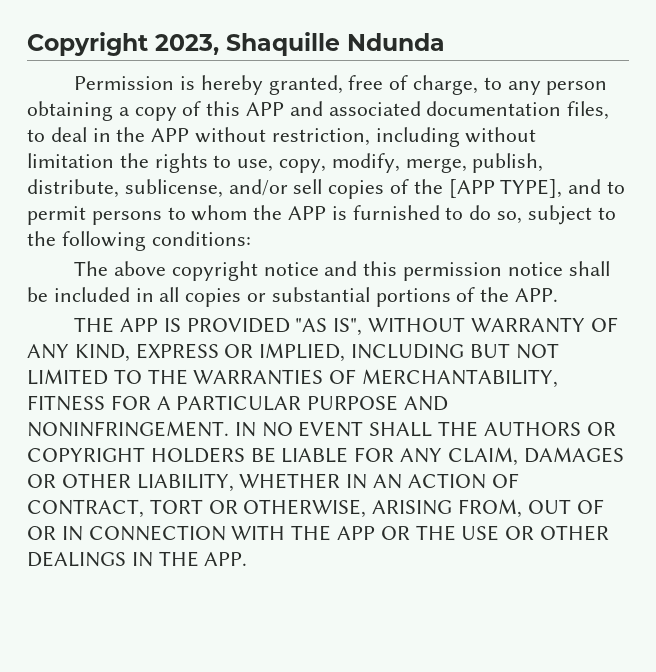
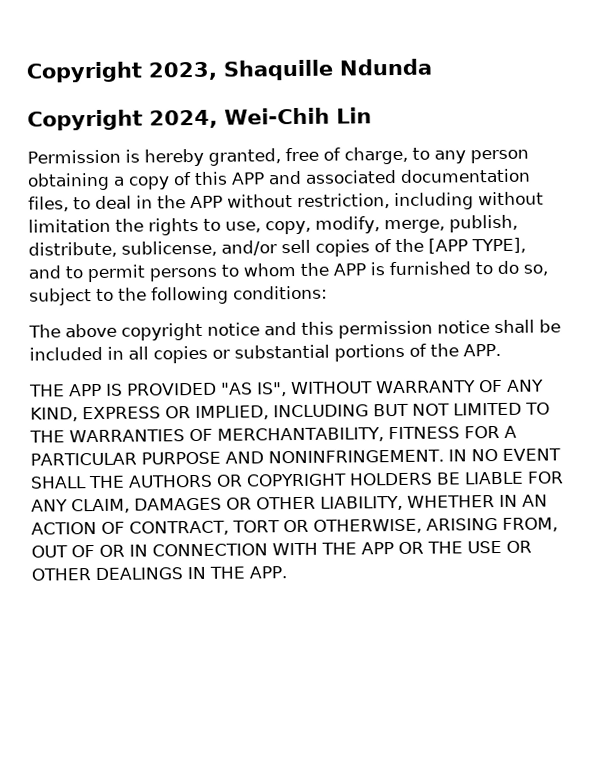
+ Copyright 2024, Wei-Chih Lin

